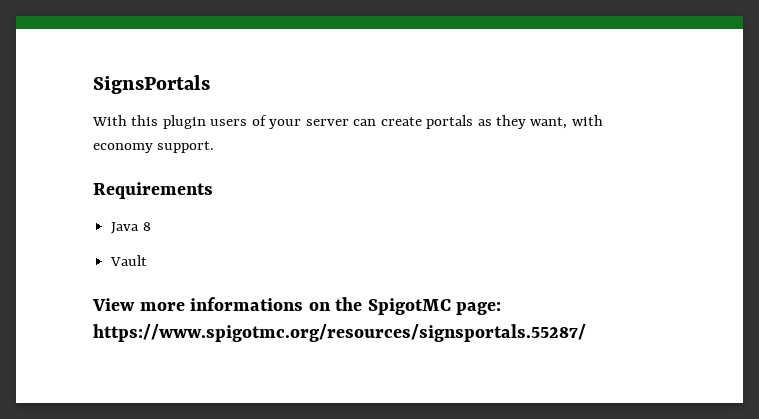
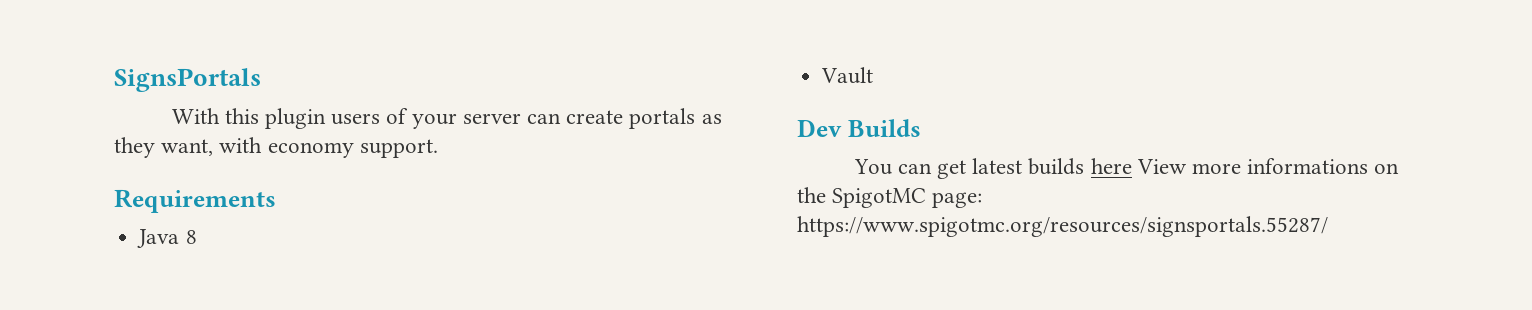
- View more informations on the SpigotMC page: https://www.spigotmc.org/resources/signsportals.55287/
+ Dev Builds
+ You can get latest builds here View more informations on the SpigotMC page: https://www.spigotmc.org/resources/signsportals.55287/

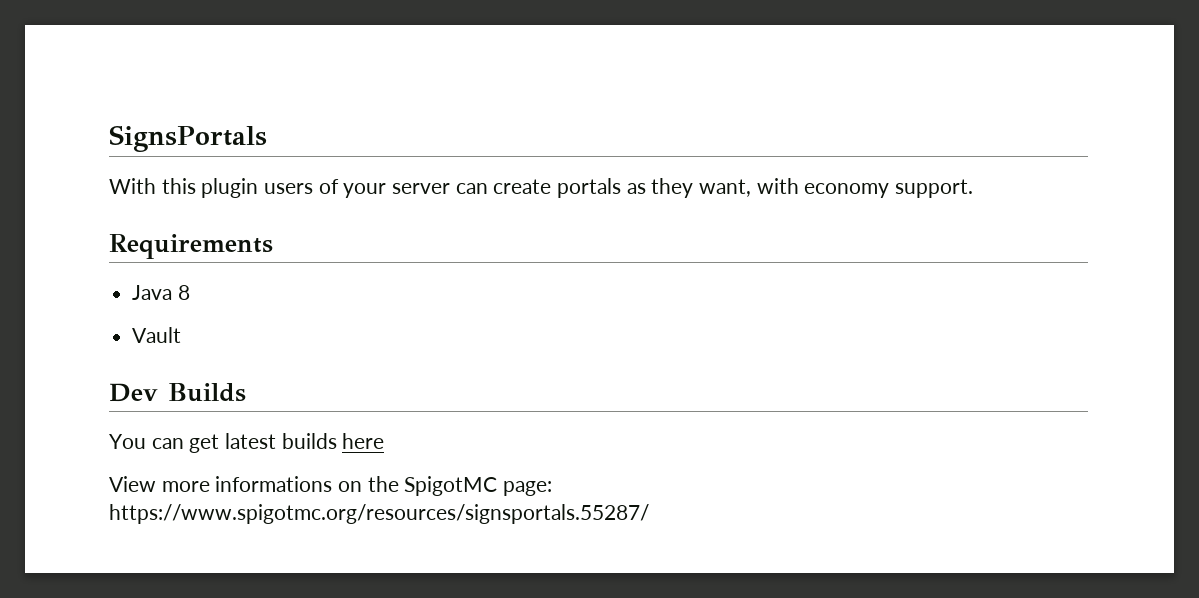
- You can get latest builds here View more informations on the SpigotMC page: https://www.spigotmc.org/resources/signsportals.55287/
+ You can get latest builds here
+ View more informations on the SpigotMC page: https://www.spigotmc.org/resources/signsportals.55287/

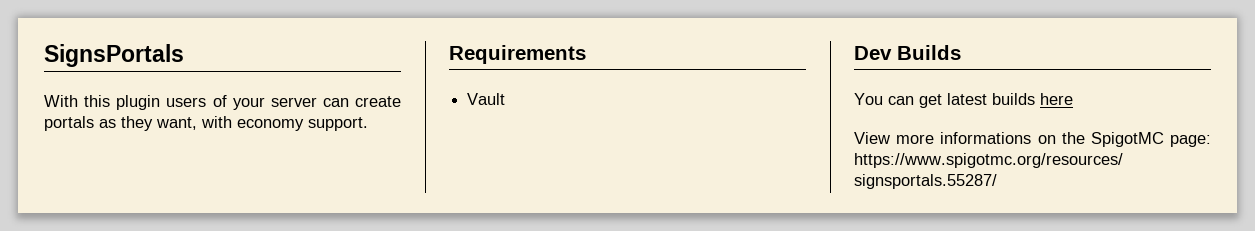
- Java 8

